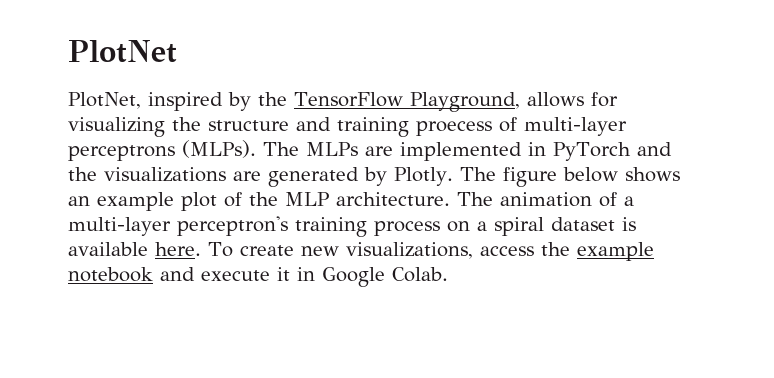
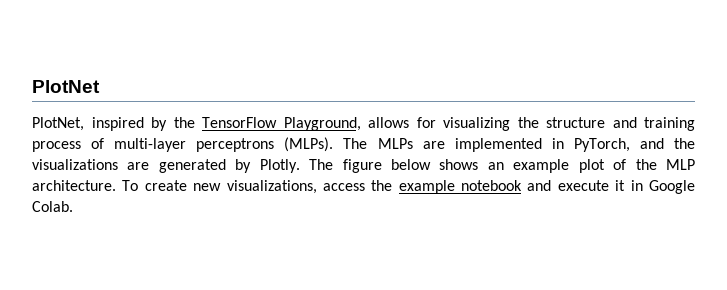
- PlotNet, inspired by the TensorFlow Playground, allows for visualizing the structure and training proecess of multi-layer perceptrons (MLPs).
+ PlotNet, inspired by the TensorFlow Playground, allows for visualizing the structure and training process of multi-layer perceptrons (MLPs).
- The MLPs are implemented in PyTorch and the visualizations are generated by Plotly.
+ The MLPs are implemented in PyTorch, and the visualizations are generated by Plotly.
- The animation of a multi-layer perceptron's training process on a spiral dataset is available here.

